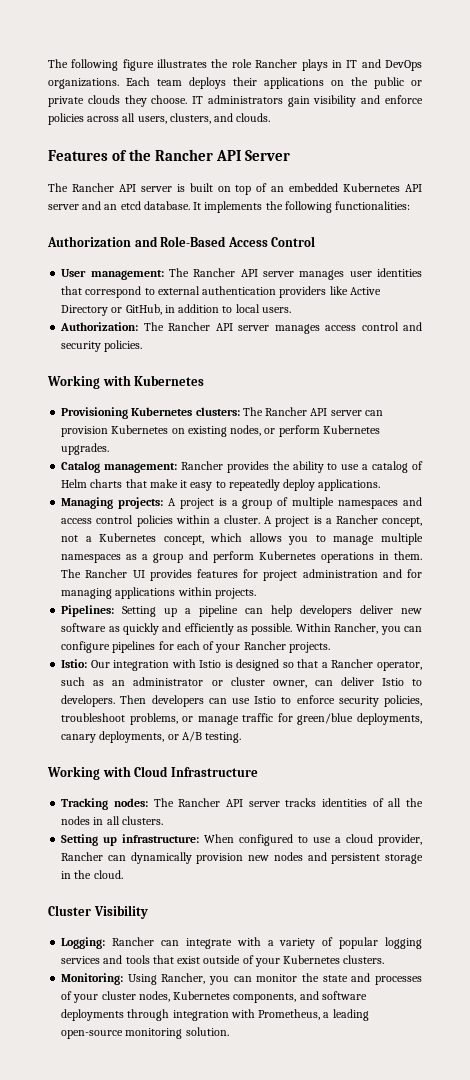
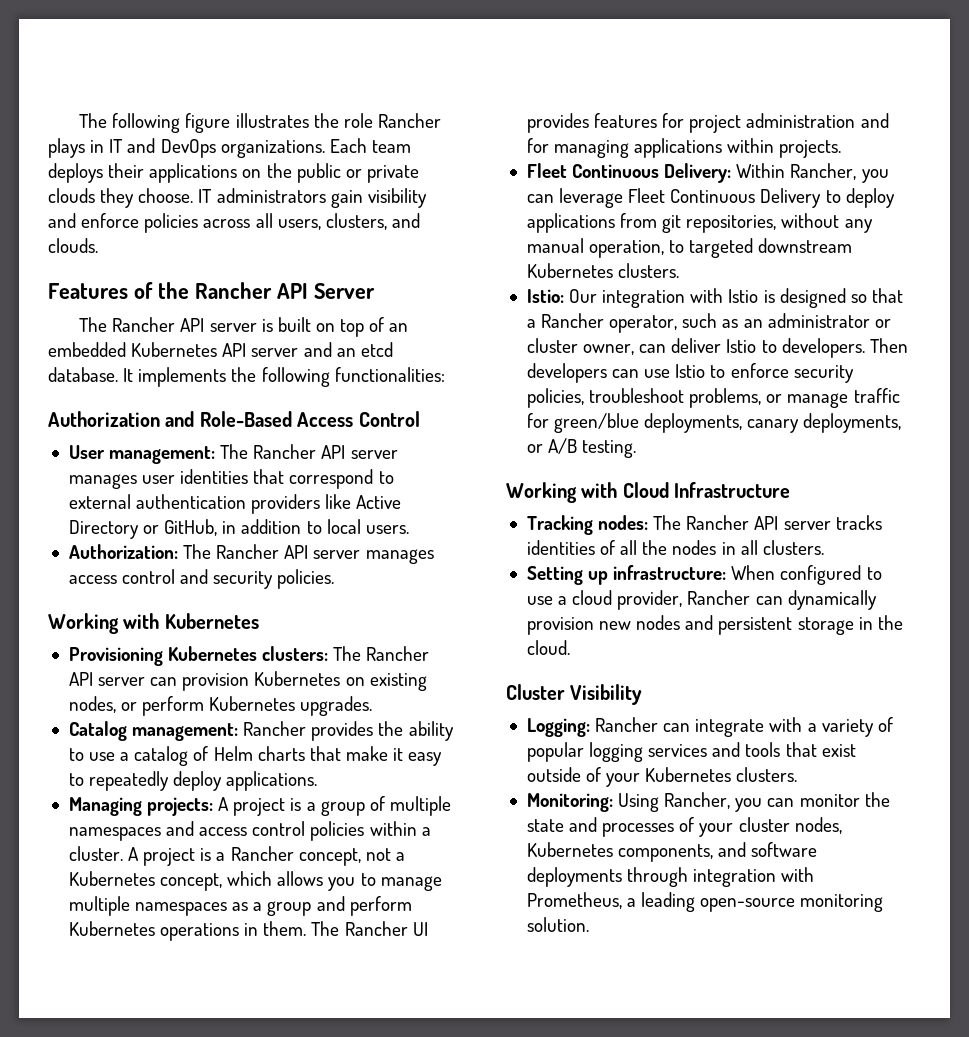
- Pipelines: Setting up a pipeline can help developers deliver new software as quickly and efficiently as possible. Within Rancher, you can configure pipelines for each of your Rancher projects.
+ Fleet Continuous Delivery: Within Rancher, you can leverage Fleet Continuous Delivery to deploy applications from git repositories, without any manual operation, to targeted downstream Kubernetes clusters.

